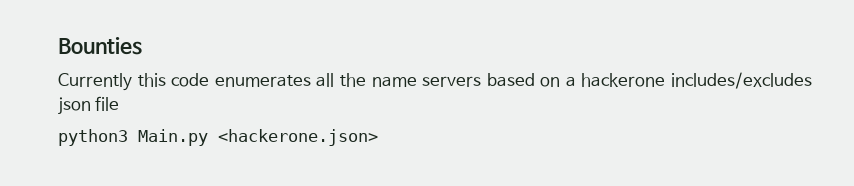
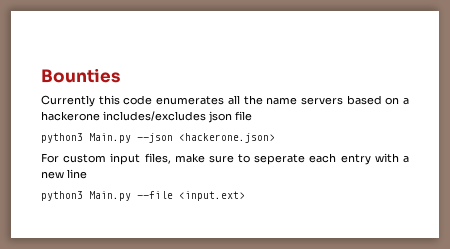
- python3 Main.py <hackerone.json>
+ python3 Main.py --json <hackerone.json>
+ For custom input files, make sure to seperate each entry with a new line
+ python3 Main.py --file <input.ext>

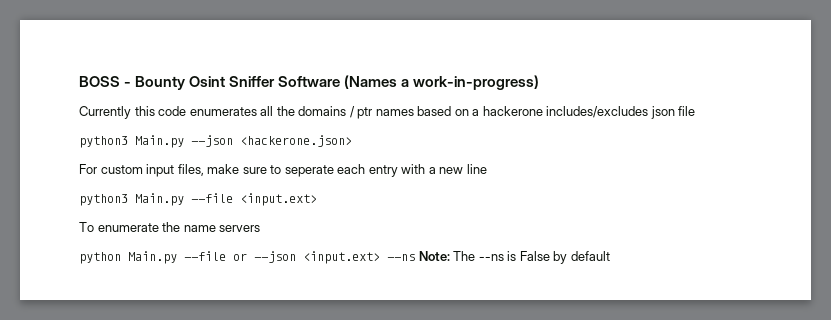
- Bounties
+ BOSS - Bounty Osint Sniffer Software (Names a work-in-progress)
- Currently this code enumerates all the name servers based on a hackerone includes/excludes json file
+ Currently this code enumerates all the domains / ptr names based on a hackerone includes/excludes json file
+ To enumerate the name servers
+ python Main.py --file or --json <input.ext> --ns Note: The --ns is False by default

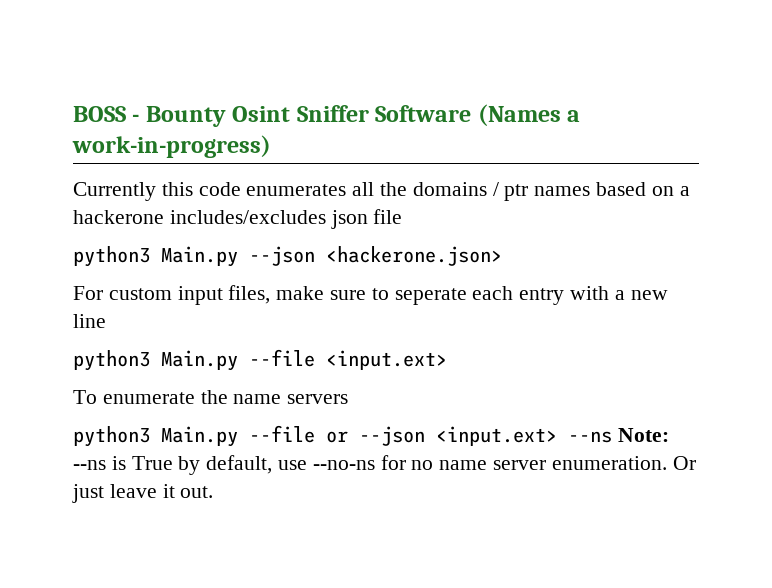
- python Main.py --file or --json <input.ext> --ns Note: The --ns is False by default
+ python3 Main.py --file or --json <input.ext> --ns Note: --ns is True by default, use --no-ns for no name server enumeration. Or just leave it out.

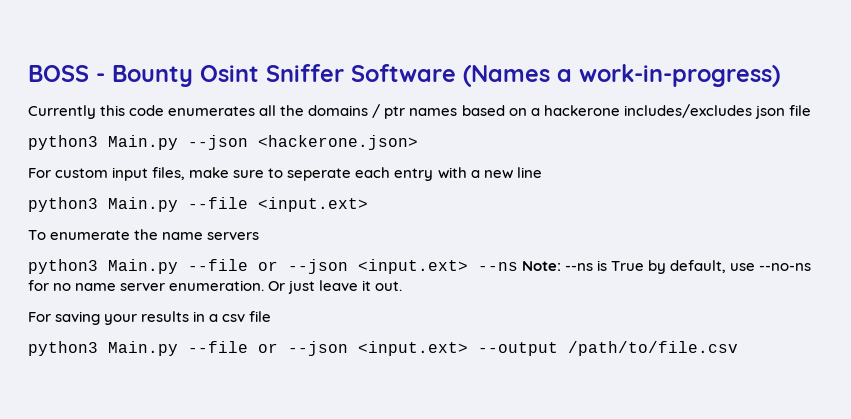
+ For saving your results in a csv file
+ python3 Main.py --file or --json <input.ext> --output /path/to/file.csv

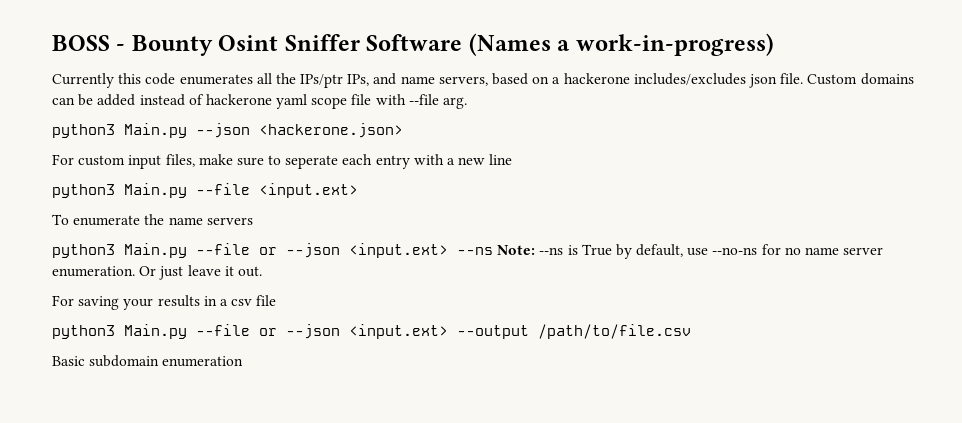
- Currently this code enumerates all the domains / ptr names based on a hackerone includes/excludes json file
+ Currently this code enumerates all the IPs/ptr IPs, and name servers, based on a hackerone includes/excludes json file. Custom domains can be added instead of hackerone yaml scope file with --file arg.
+ Basic subdomain enumeration

